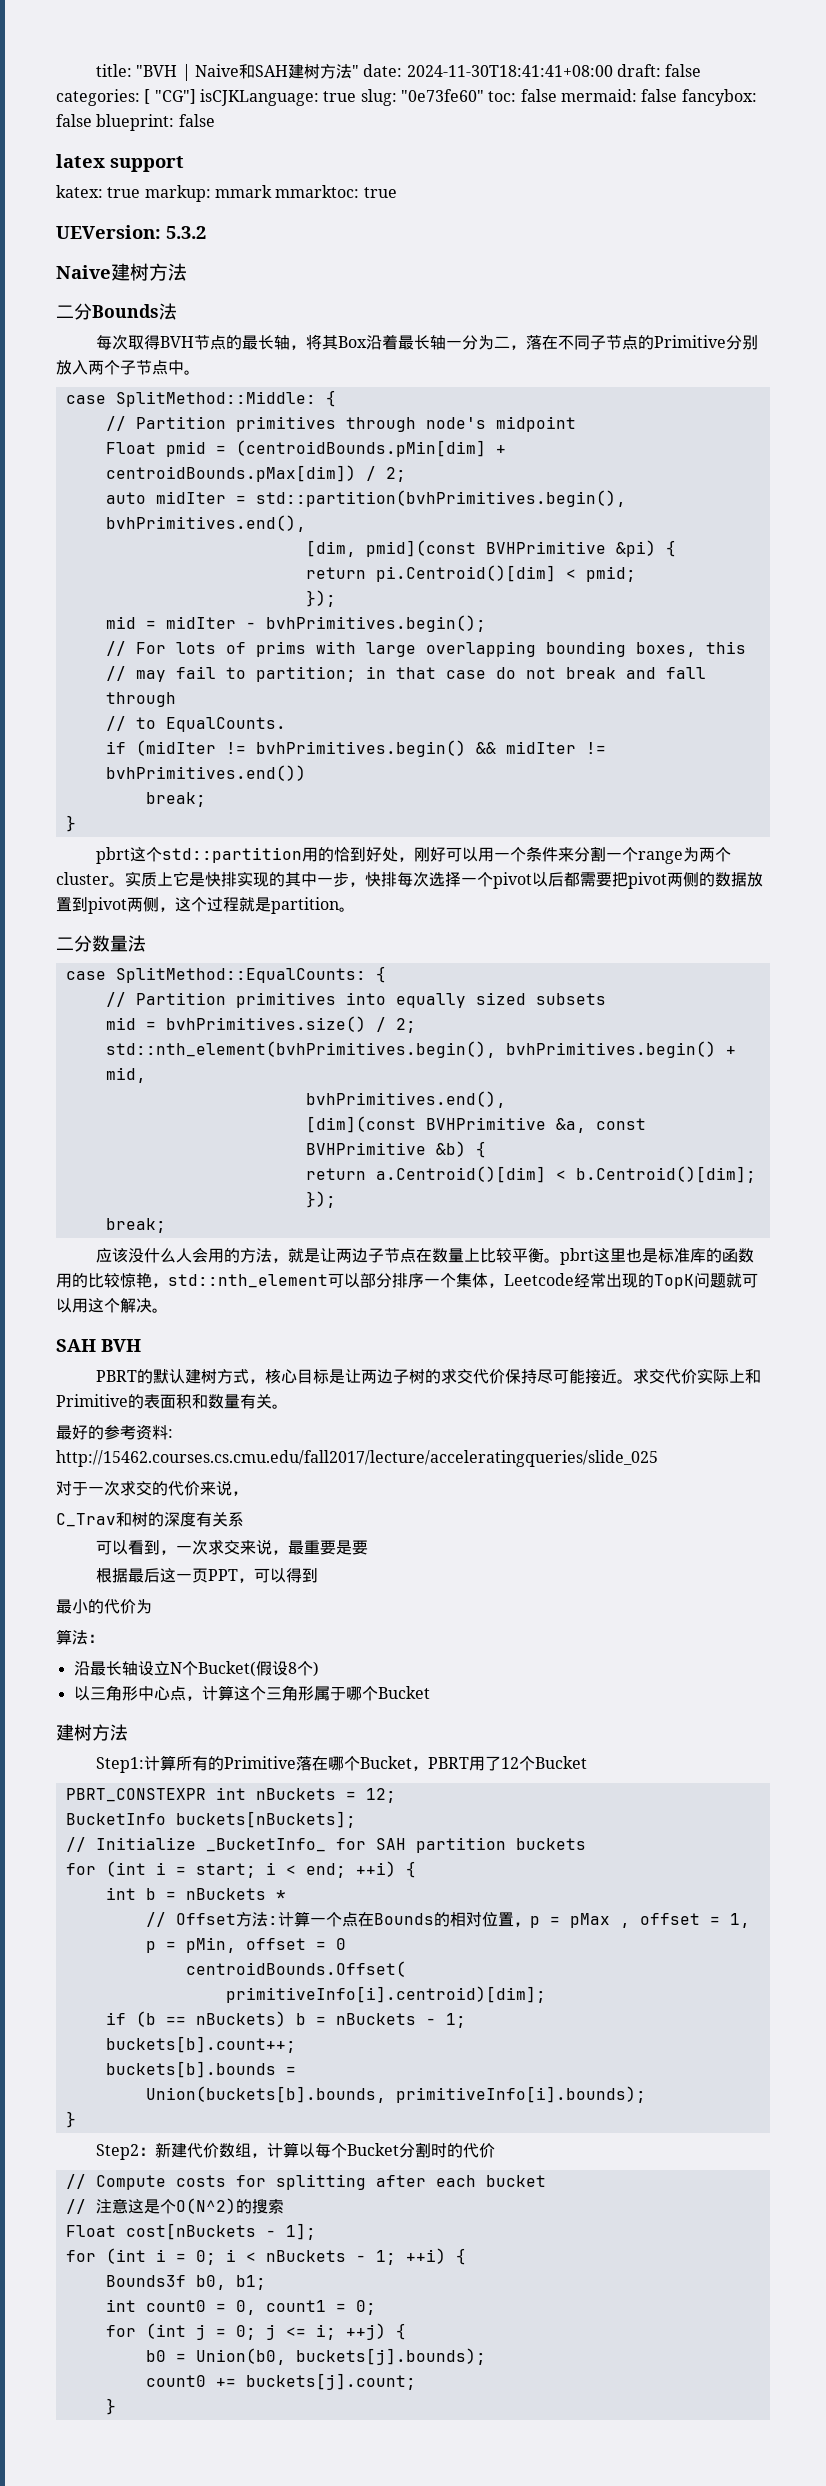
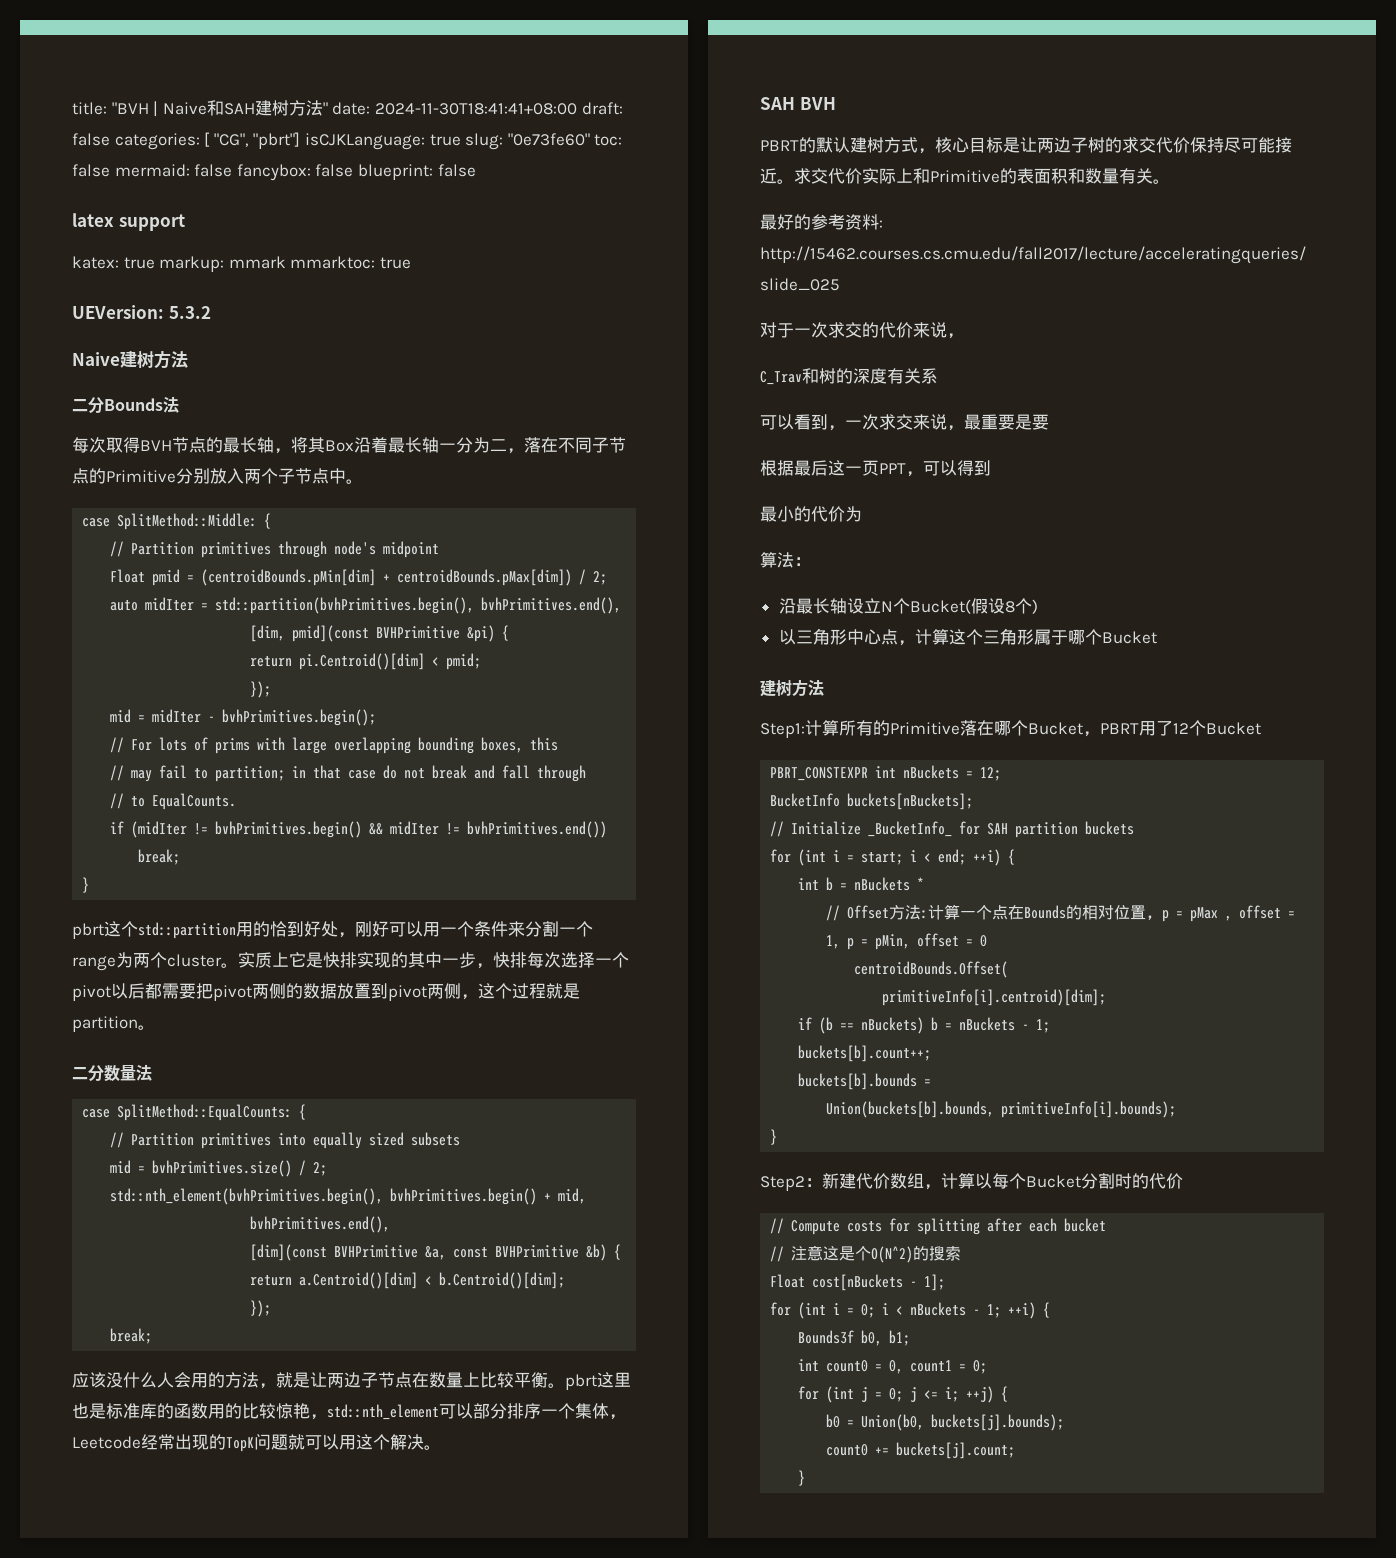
- title: "BVH | Naive和SAH建树方法" date: 2024-11-30T18:41:41+08:00 draft: false categories: [ "CG"] isCJKLanguage: true slug: "0e73fe60" toc: false mermaid: false fancybox: false blueprint: false
+ title: "BVH | Naive和SAH建树方法" date: 2024-11-30T18:41:41+08:00 draft: false categories: [ "CG", "pbrt"] isCJKLanguage: true slug: "0e73fe60" toc: false mermaid: false fancybox: false blueprint: false

